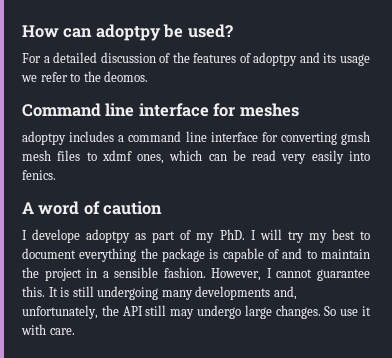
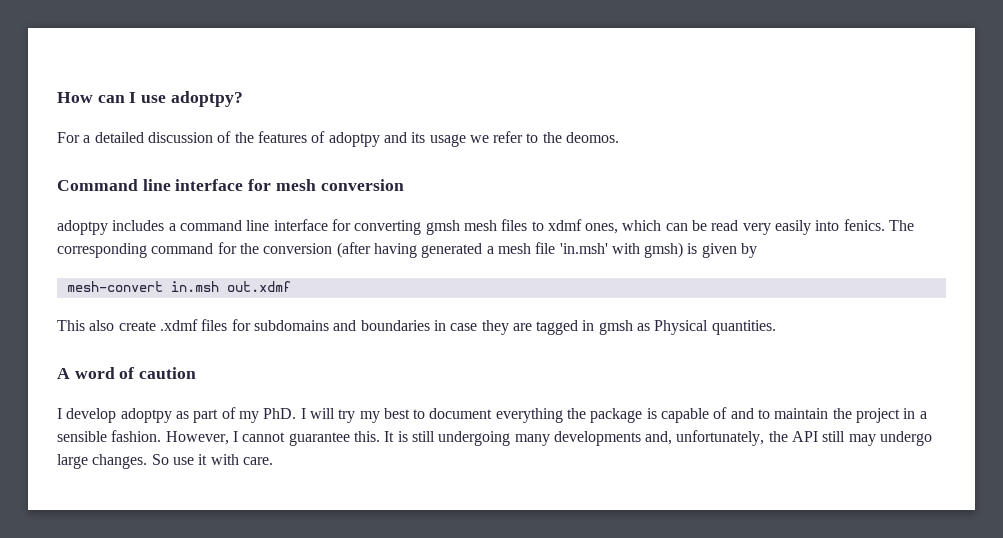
- How can adoptpy be used?
+ How can I use adoptpy?
- Command line interface for meshes
+ Command line interface for mesh conversion
+ The corresponding command for the conversion (after having generated a mesh file 'in.msh' with gmsh) is given by
+ mesh-convert in.msh out.xdmf
+ This also create .xdmf files for subdomains and boundaries in case they are tagged in gmsh as Physical quantities.
- I develope adoptpy as part of my PhD. I will try my best to document everything the package is capable of and to maintain the project in a sensible fashion.
+ I develop adoptpy as part of my PhD. I will try my best to document everything the package is capable of and to maintain the project in a sensible fashion.

